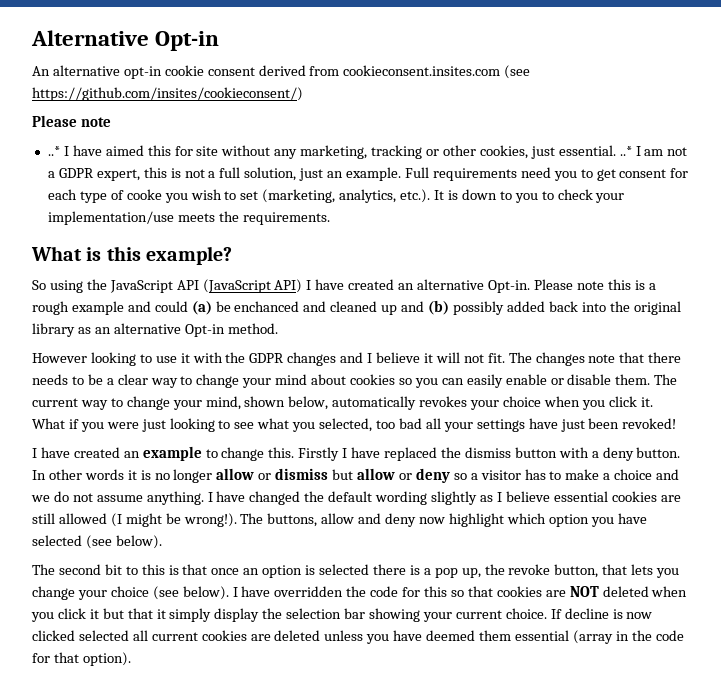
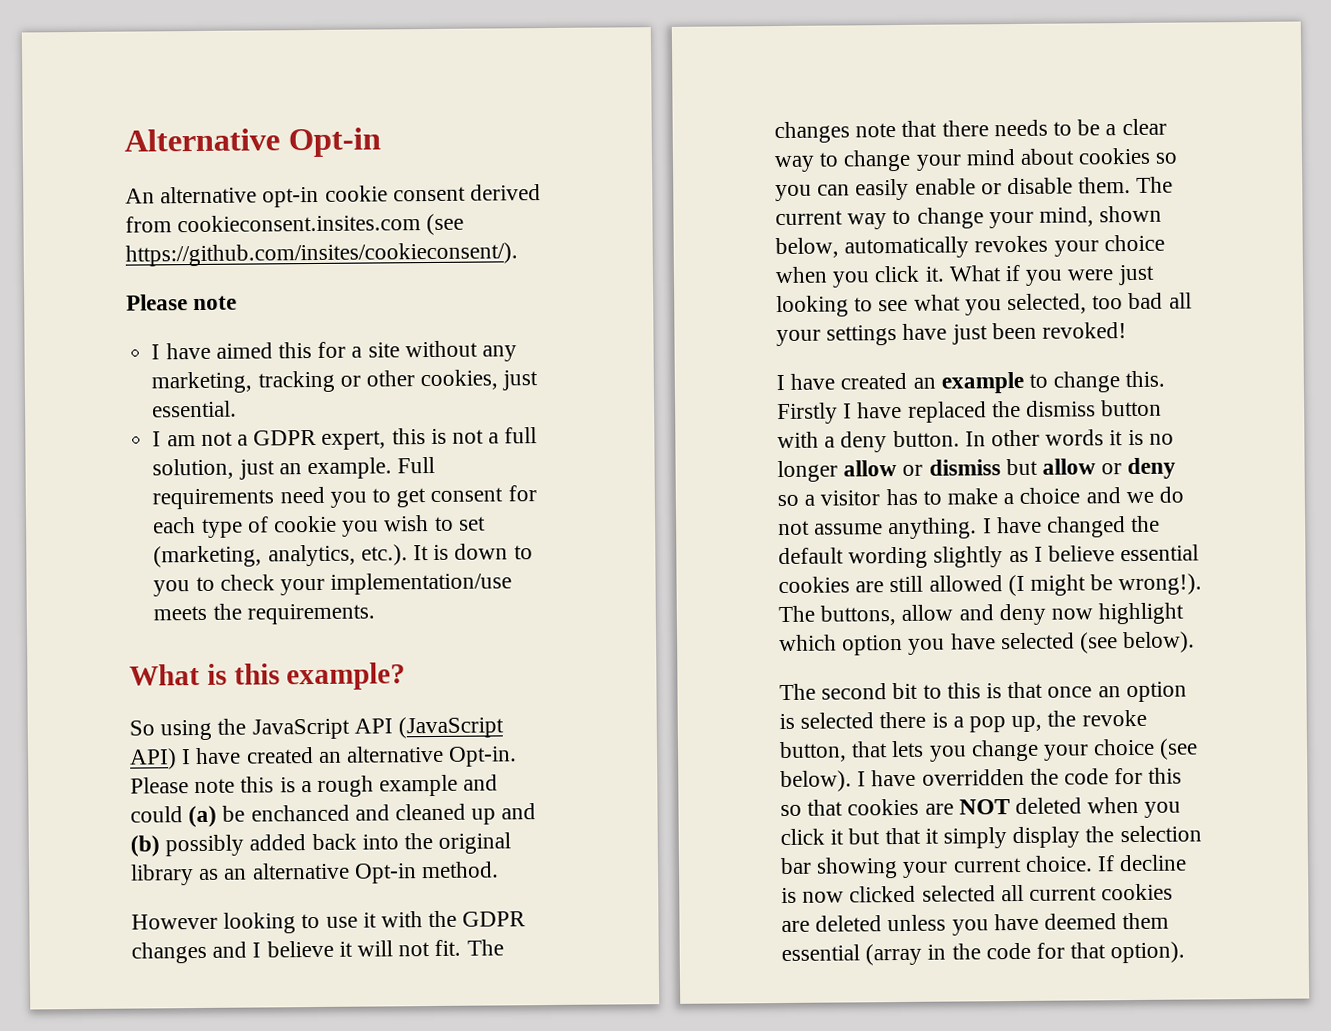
- An alternative opt-in cookie consent derived from cookieconsent.insites.com (see https://github.com/insites/cookieconsent/)
+ An alternative opt-in cookie consent derived from cookieconsent.insites.com (see https://github.com/insites/cookieconsent/).
- ..* I have aimed this for site without any marketing, tracking or other cookies, just essential. ..* I am not a GDPR expert, this is not a full solution, just an example.
+ I have aimed this for a site without any marketing, tracking or other cookies, just essential.
+ I am not a GDPR expert, this is not a full solution, just an example.
- Full requirements need you to get consent for each type of cooke you wish to set (marketing, analytics, etc.). It is down to you to check your implementation/use meets the requirements.
+ Full requirements need you to get consent for each type of cookie you wish to set (marketing, analytics, etc.). It is down to you to check your implementation/use meets the requirements.

